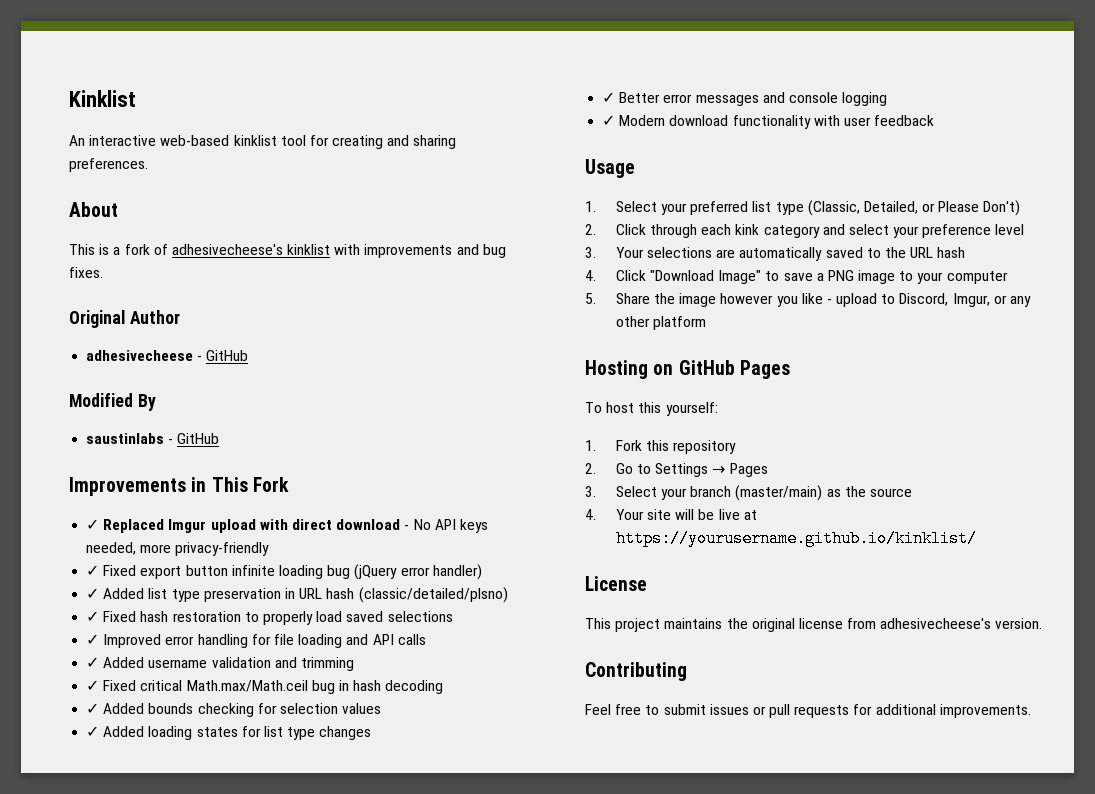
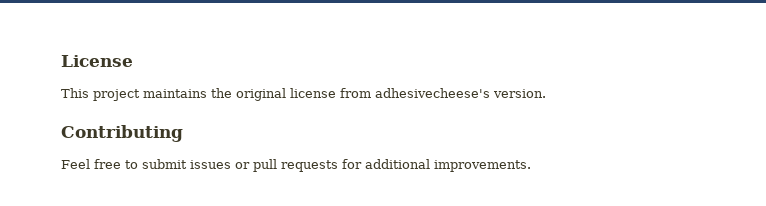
- Kinklist
- An interactive web-based kinklist tool for creating and sharing preferences.
- About
- This is a fork of adhesivecheese's kinklist with improvements and bug fixes.
- Original Author
- adhesivecheese - GitHub
- Modified By
- saustinlabs - GitHub
- Improvements in This Fork
- ✓ Replaced Imgur upload with direct download - No API keys needed, more privacy-friendly
- ✓ Fixed export button infinite loading bug (jQuery error handler)
- ✓ Added list type preservation in URL hash (classic/detailed/plsno)
- ✓ Fixed hash restoration to properly load saved selections
- ✓ Improved error handling for file loading and API calls
- ✓ Added username validation and trimming
- ✓ Fixed critical Math.max/Math.ceil bug in hash decoding
- ✓ Added bounds checking for selection values
- ✓ Added loading states for list type changes
- ✓ Better error messages and console logging
- ✓ Modern download functionality with user feedback
- Usage
- 1. Select your preferred list type (Classic, Detailed, or Please Don't)
- 2. Click through each kink category and select your preference level
- 3. Your selections are automatically saved to the URL hash
- 4. Click "Download Image" to save a PNG image to your computer
- 5. Share the image however you like - upload to Discord, Imgur, or any other platform
- Hosting on GitHub Pages
- To host this yourself:
- 1. Fork this repository
- 2. Go to Settings → Pages
- 3. Select your branch (master/main) as the source
- 4. Your site will be live at https://yourusername.github.io/kinklist/

